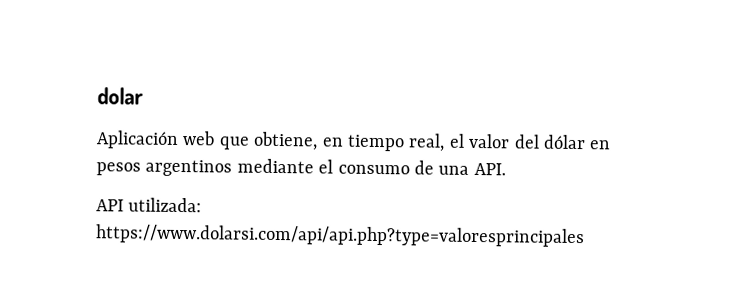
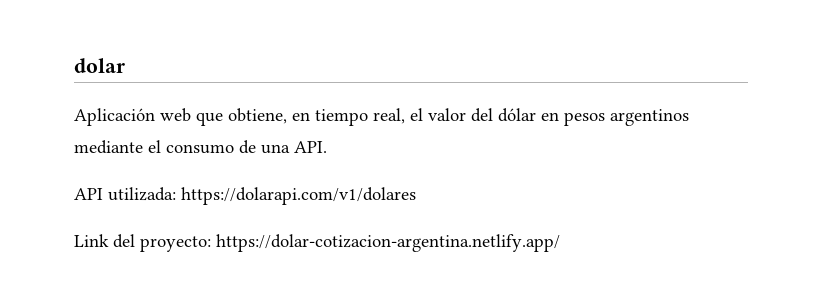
- API utilizada: https://www.dolarsi.com/api/api.php?type=valoresprincipales
+ API utilizada: https://dolarapi.com/v1/dolares
+ Link del proyecto: https://dolar-cotizacion-argentina.netlify.app/

